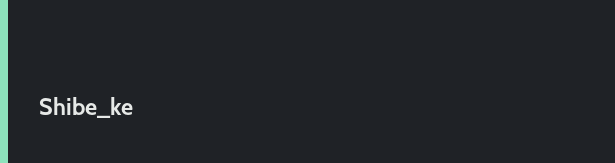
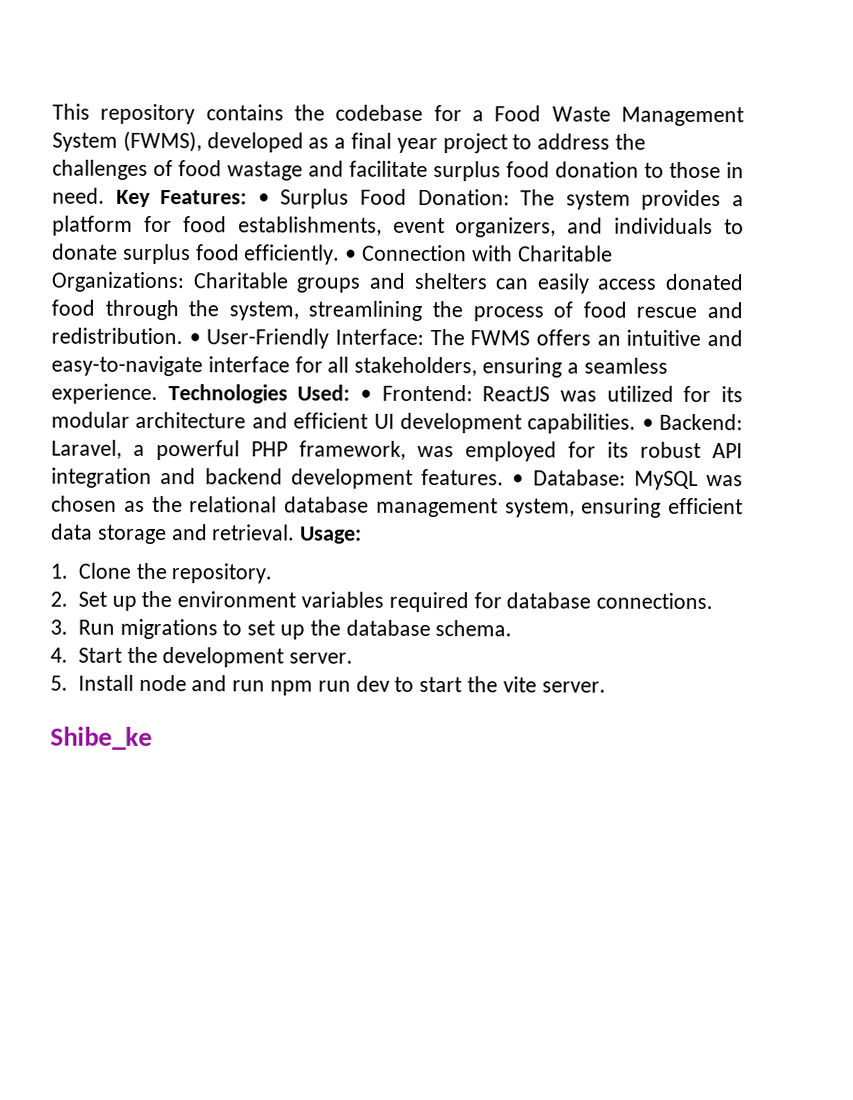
+ This repository contains the codebase for a Food Waste Management System (FWMS), developed as a final year project to address the challenges of food wastage and facilitate surplus food donation to those in need. Key Features: • Surplus Food Donation: The system provides a platform for food establishments, event organizers, and individuals to donate surplus food efficiently. • Connection with Charitable Organizations: Charitable groups and shelters can easily access donated food through the system, streamlining the process of food rescue and redistribution. • User-Friendly Interface: The FWMS offers an intuitive and easy-to-navigate interface for all stakeholders, ensuring a seamless experience. Technologies Used: • Frontend: ReactJS was utilized for its modular architecture and efficient UI development capabilities. • Backend: Laravel, a powerful PHP framework, was employed for its robust API integration and backend development features. • Database: MySQL was chosen as the relational database management system, ensuring efficient data storage and retrieval. Usage:
+ 1. Clone the repository.
+ 2. Set up the environment variables required for database connections.
+ 3. Run migrations to set up the database schema.
+ 4. Start the development server.
+ 5. Install node and run npm run dev to start the vite server.

